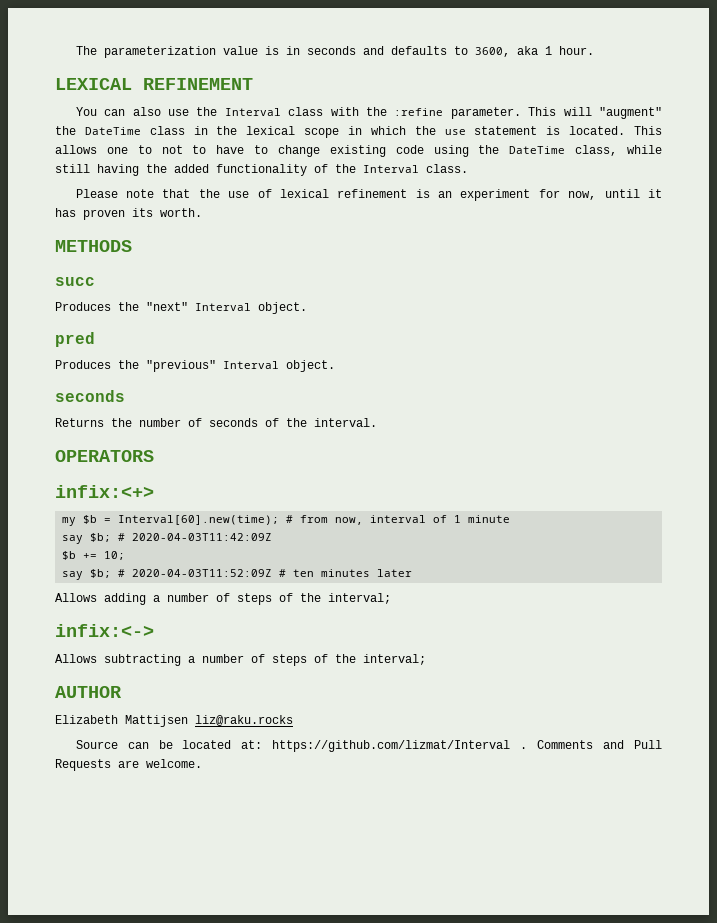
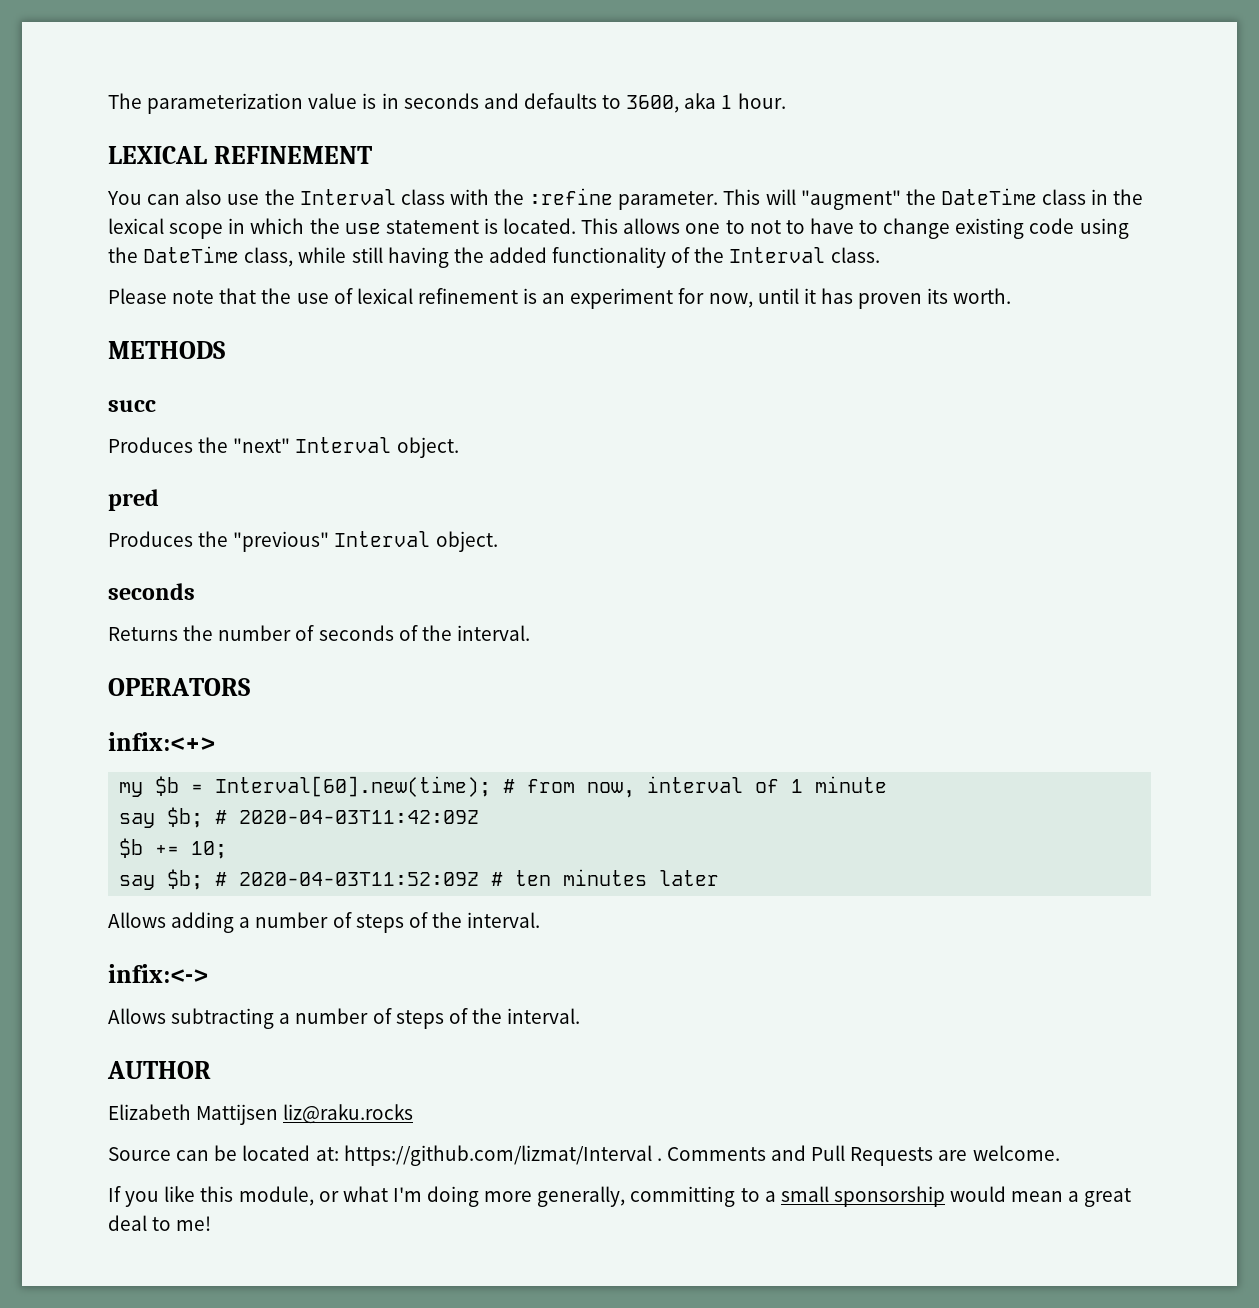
- Allows adding a number of steps of the interval;
+ Allows adding a number of steps of the interval.
- Allows subtracting a number of steps of the interval;
+ Allows subtracting a number of steps of the interval.
+ If you like this module, or what I'm doing more generally, committing to a small sponsorship would mean a great deal to me!

